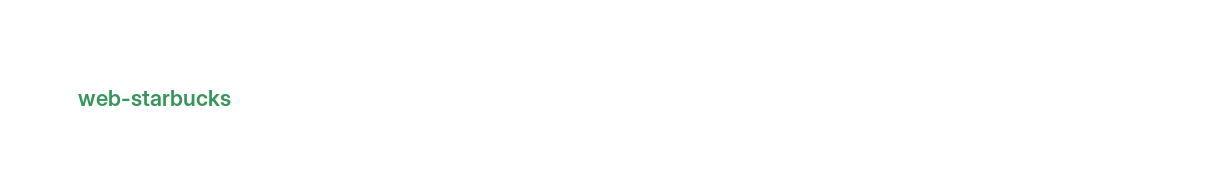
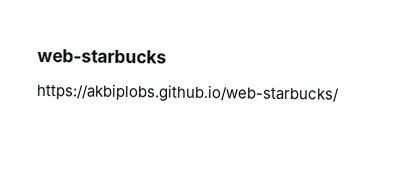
+ https://akbiplobs.github.io/web-starbucks/

